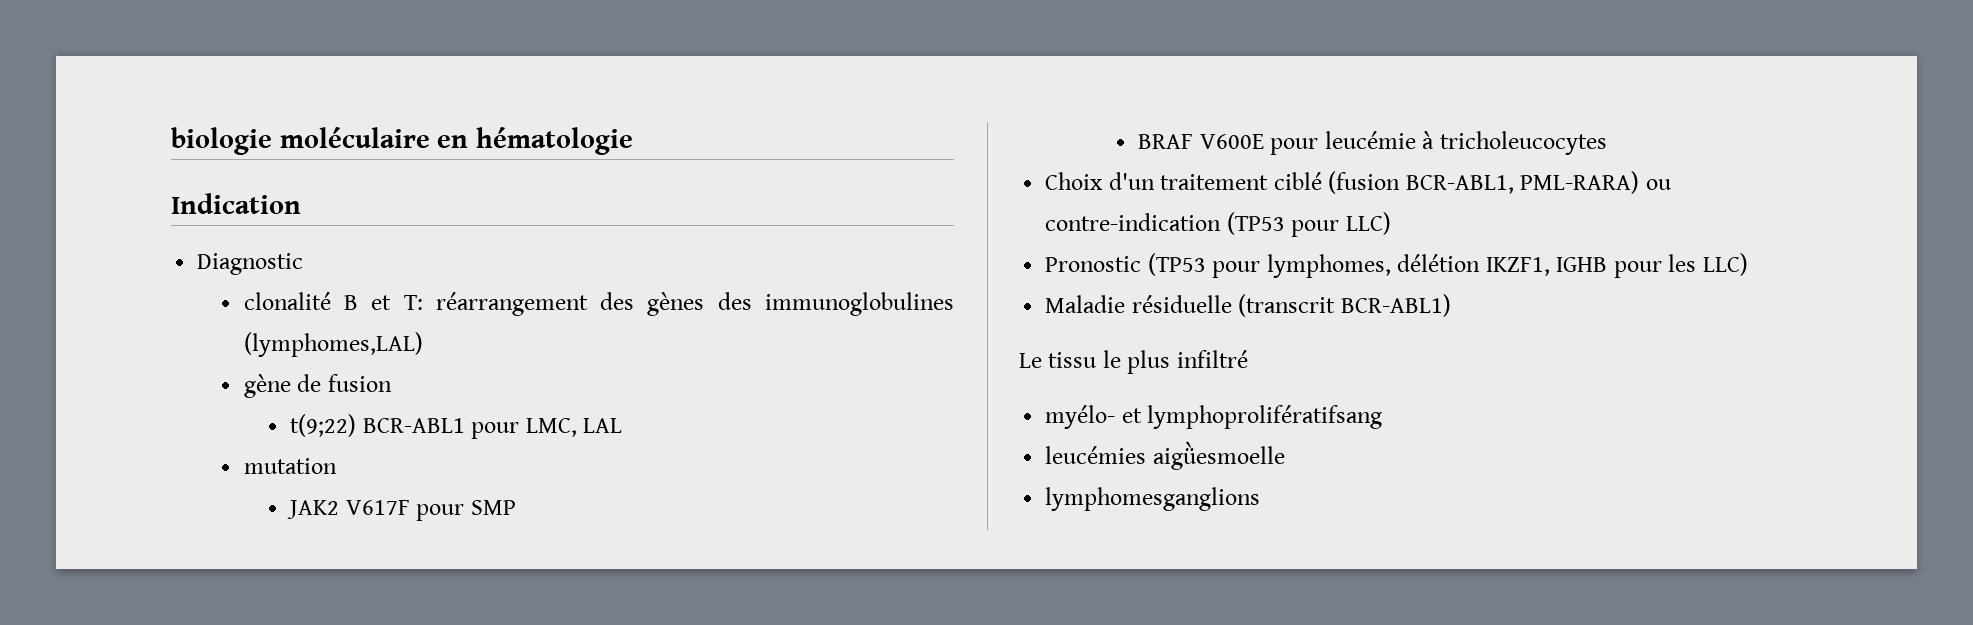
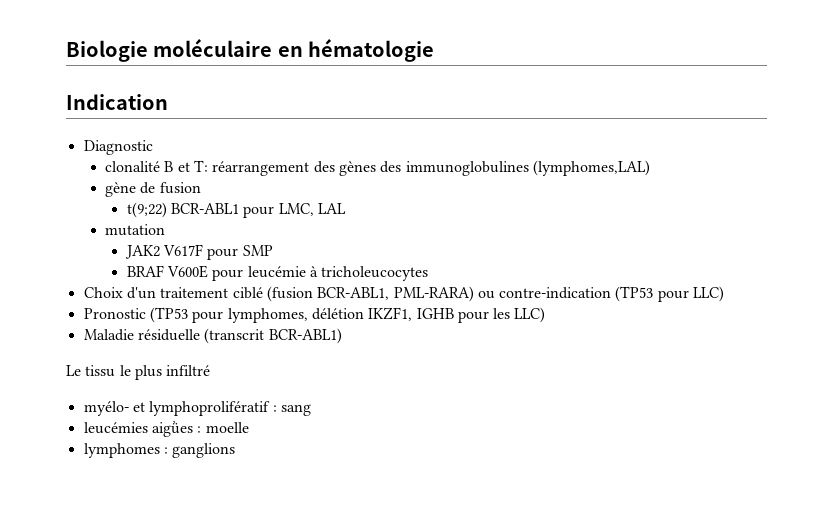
- biologie moléculaire en hématologie
+ Biologie moléculaire en hématologie
- myélo- et lymphoprolifératifsang
- leucémies aigǜesmoelle
- lymphomesganglions
+ myélo- et lymphoprolifératif : sang
+ leucémies aigǜes : moelle
+ lymphomes : ganglions

